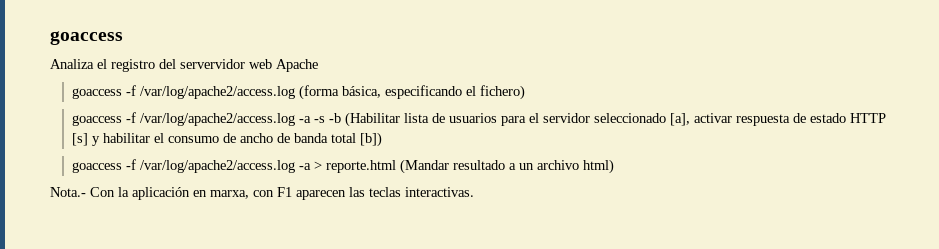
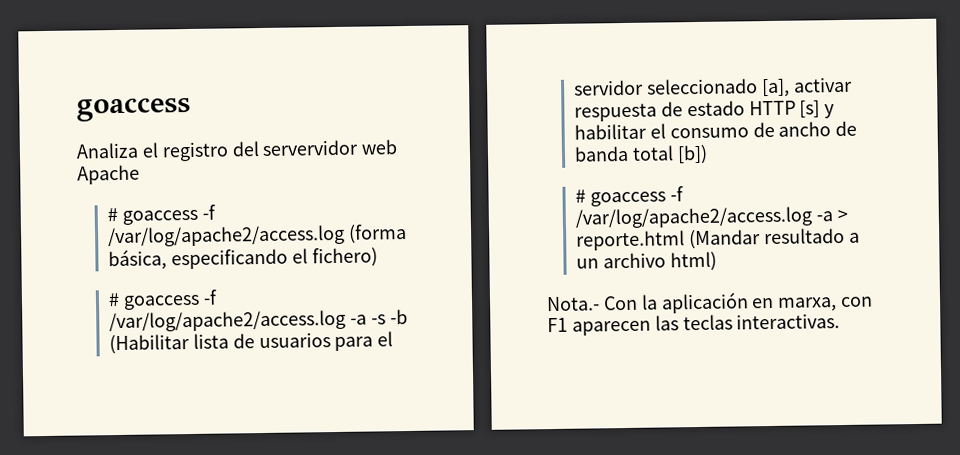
- goaccess -f /var/log/apache2/access.log (forma básica, especificando el fichero)
+ # goaccess -f /var/log/apache2/access.log (forma básica, especificando el fichero)
- goaccess -f /var/log/apache2/access.log -a -s -b (Habilitar lista de usuarios para el servidor seleccionado [a], activar respuesta de estado HTTP [s] y habilitar el consumo de ancho de banda total [b])
+ # goaccess -f /var/log/apache2/access.log -a -s -b (Habilitar lista de usuarios para el servidor seleccionado [a], activar respuesta de estado HTTP [s] y habilitar el consumo de ancho de banda total [b])
- goaccess -f /var/log/apache2/access.log -a > reporte.html (Mandar resultado a un archivo html)
+ # goaccess -f /var/log/apache2/access.log -a > reporte.html (Mandar resultado a un archivo html)

